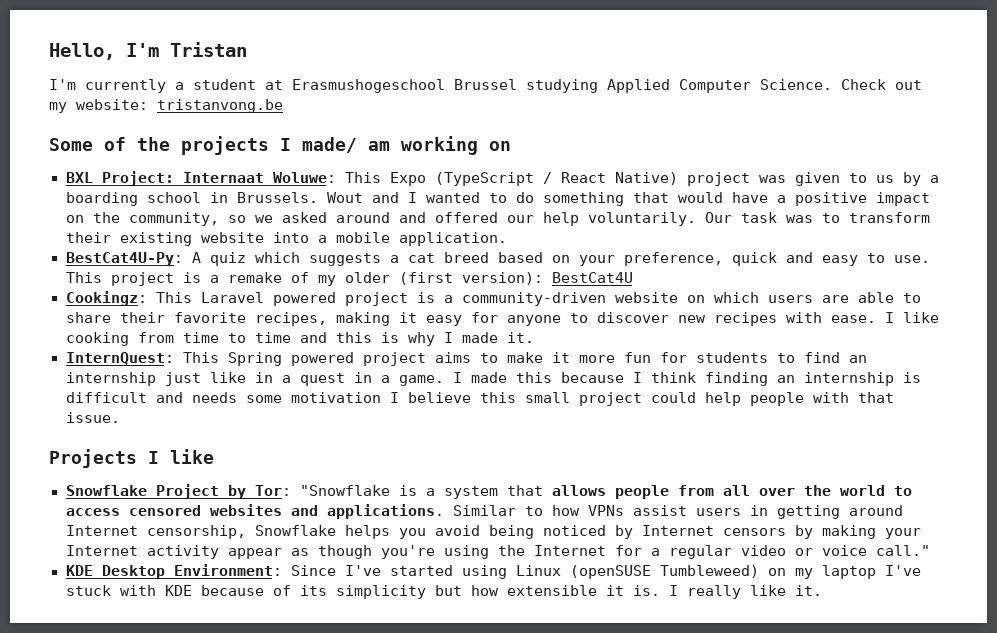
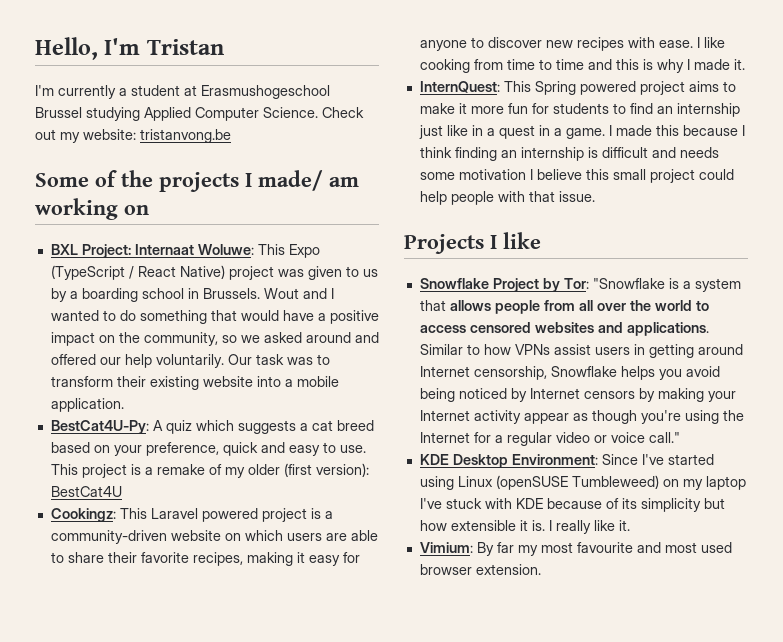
+ Vimium: By far my most favourite and most used browser extension.

